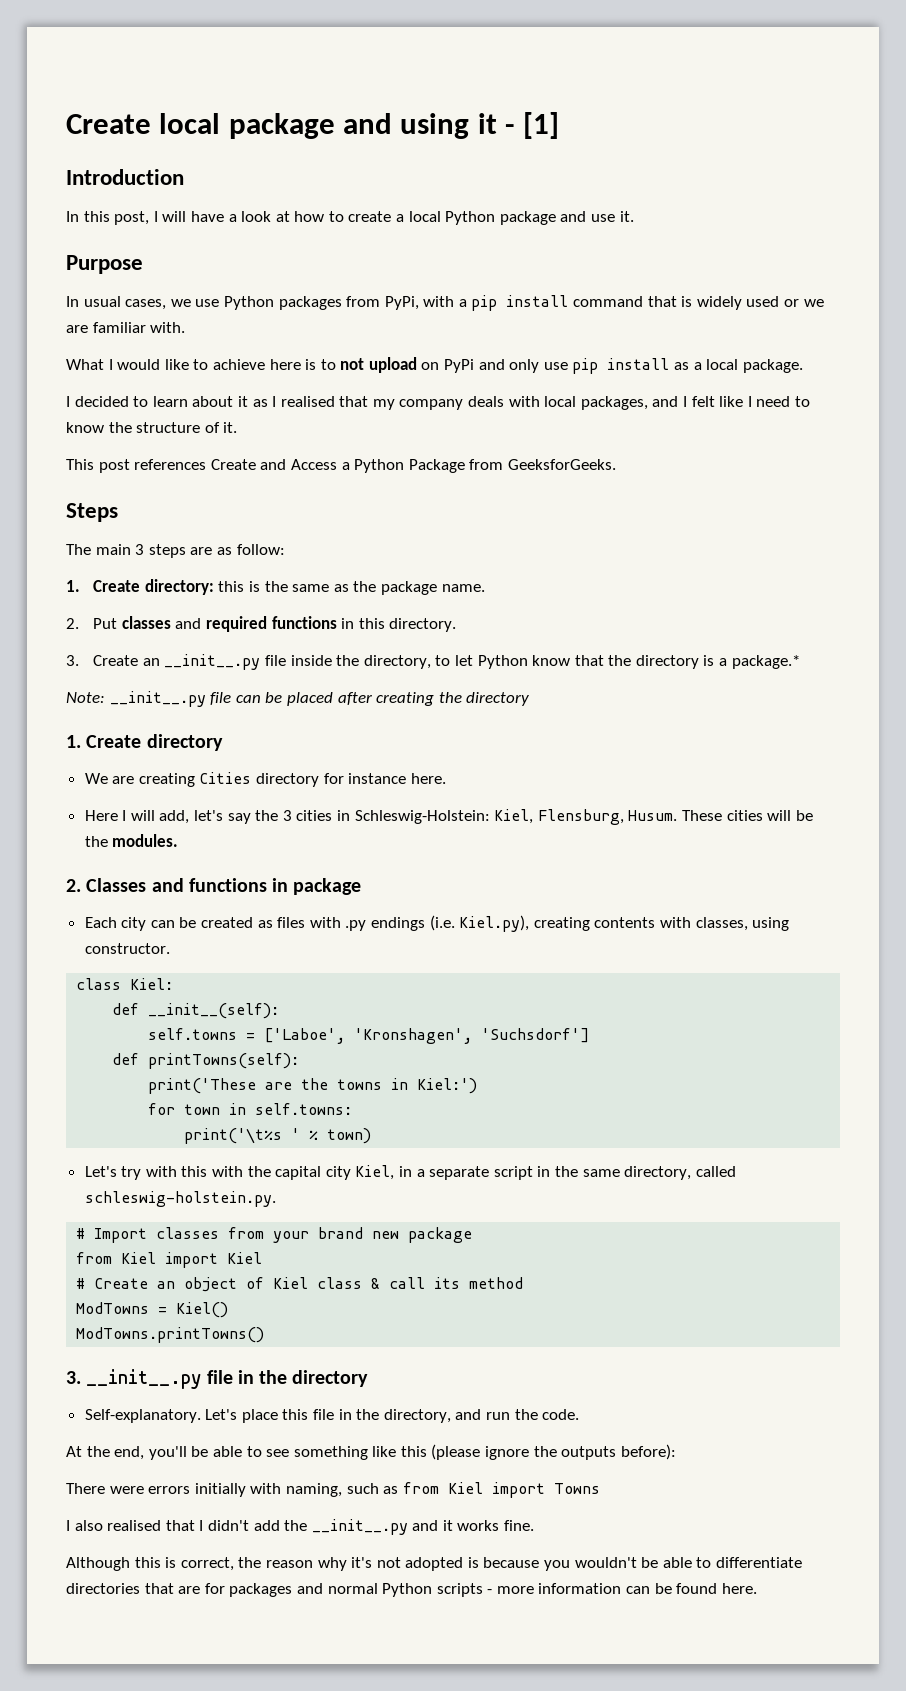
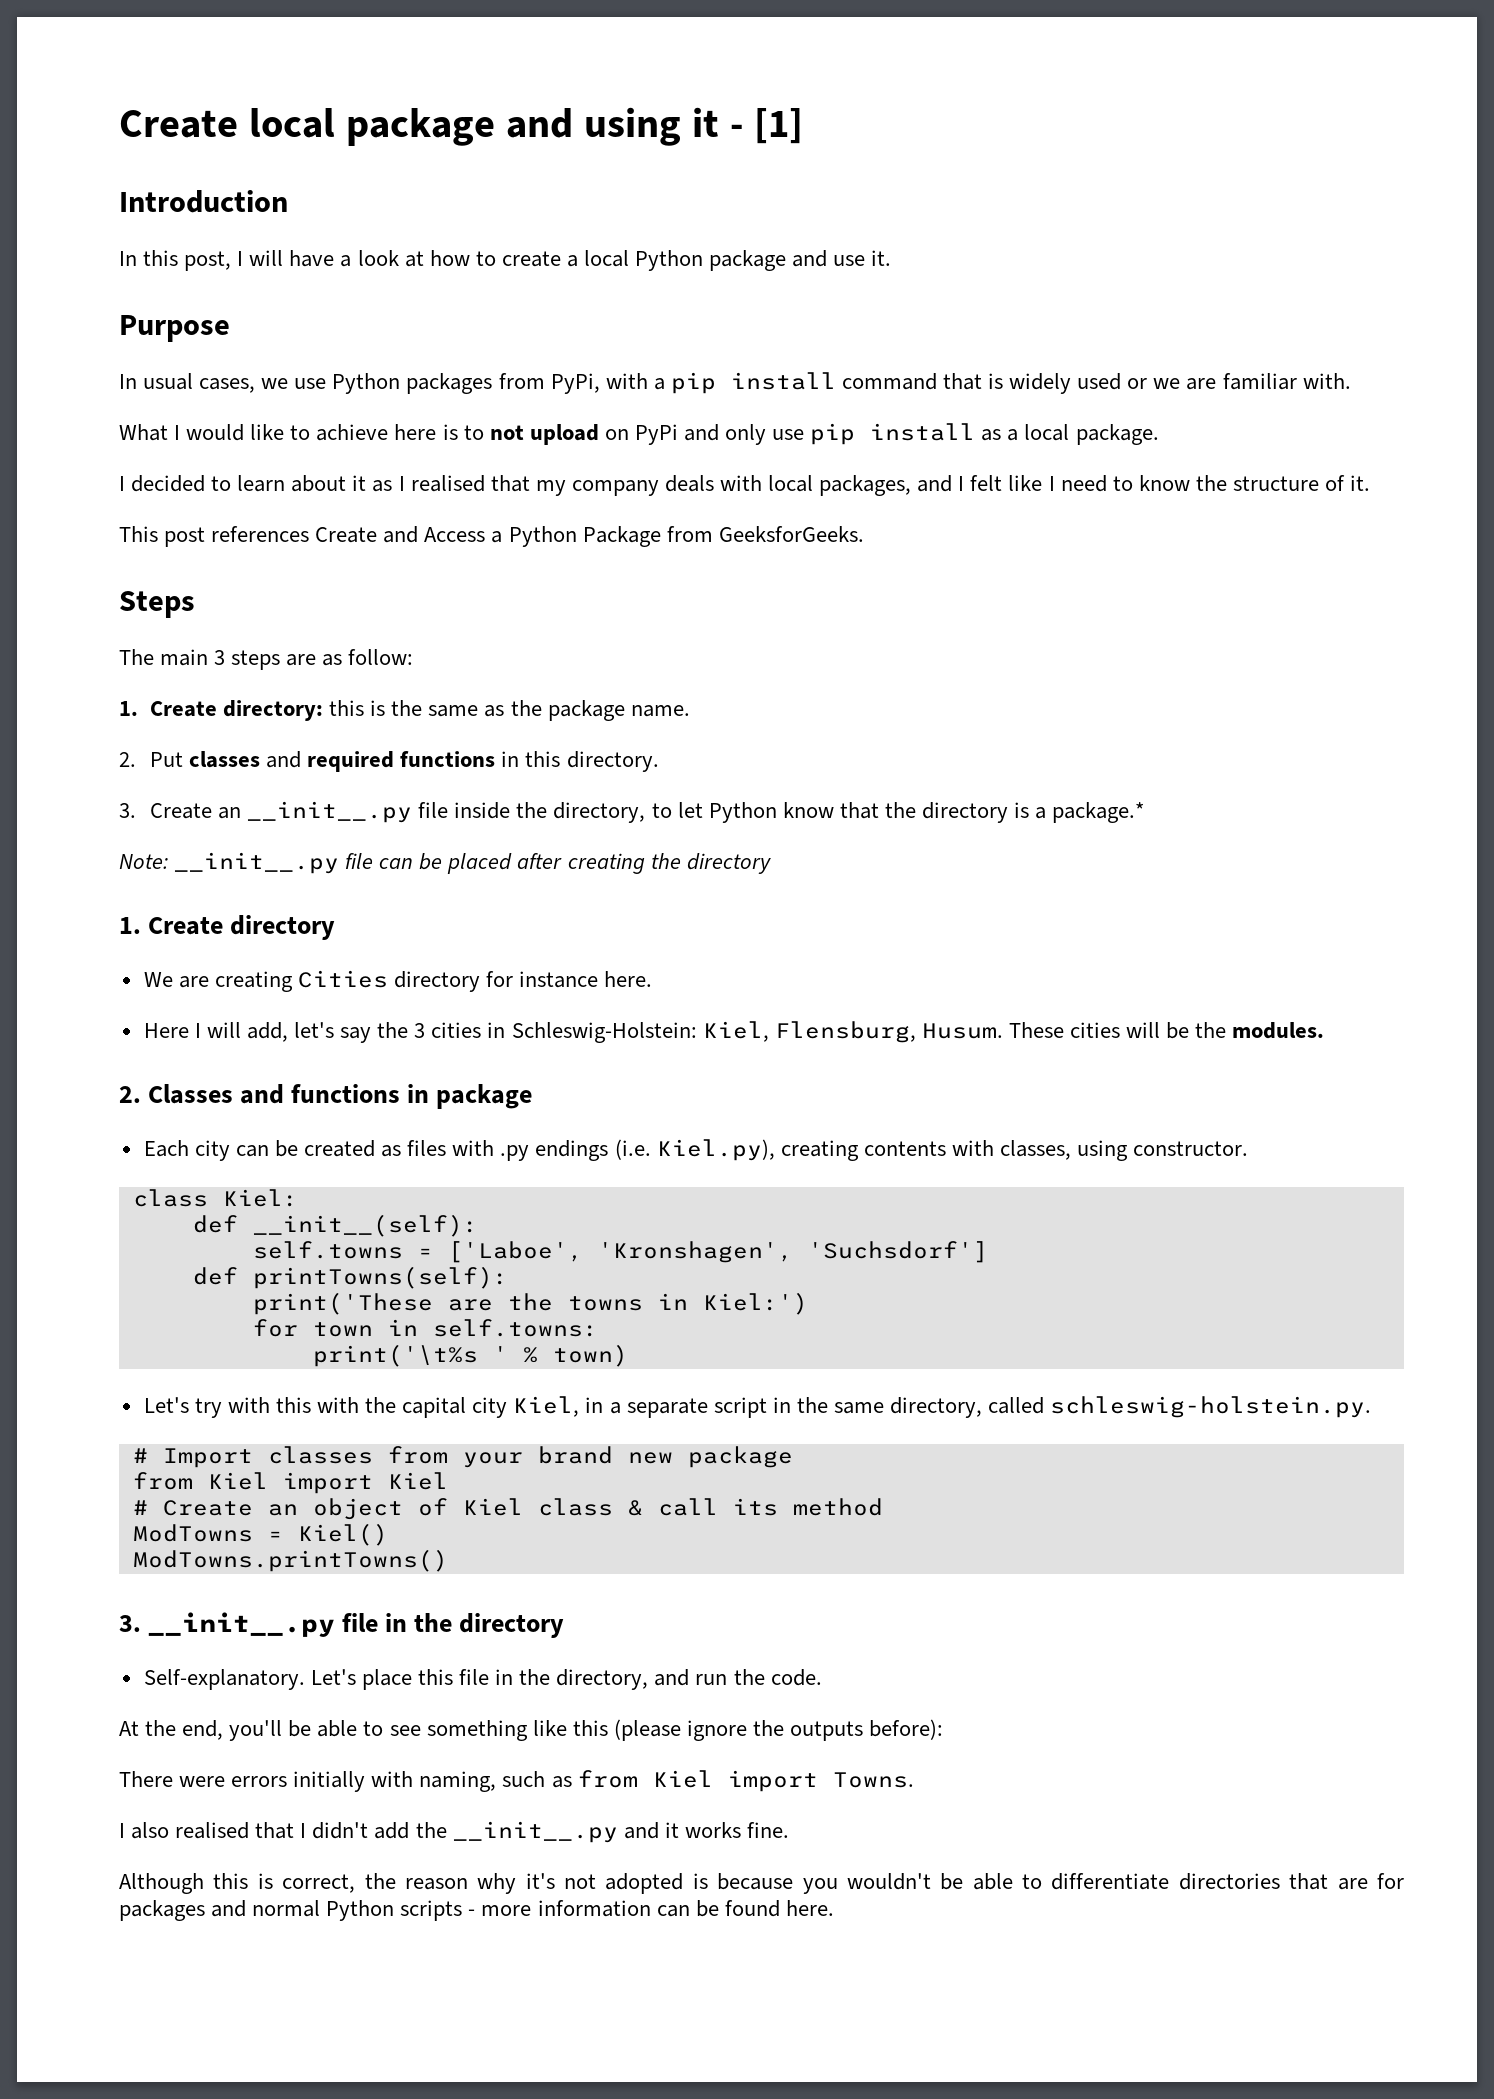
- There were errors initially with naming, such as from Kiel import Towns
+ There were errors initially with naming, such as from Kiel import Towns.

